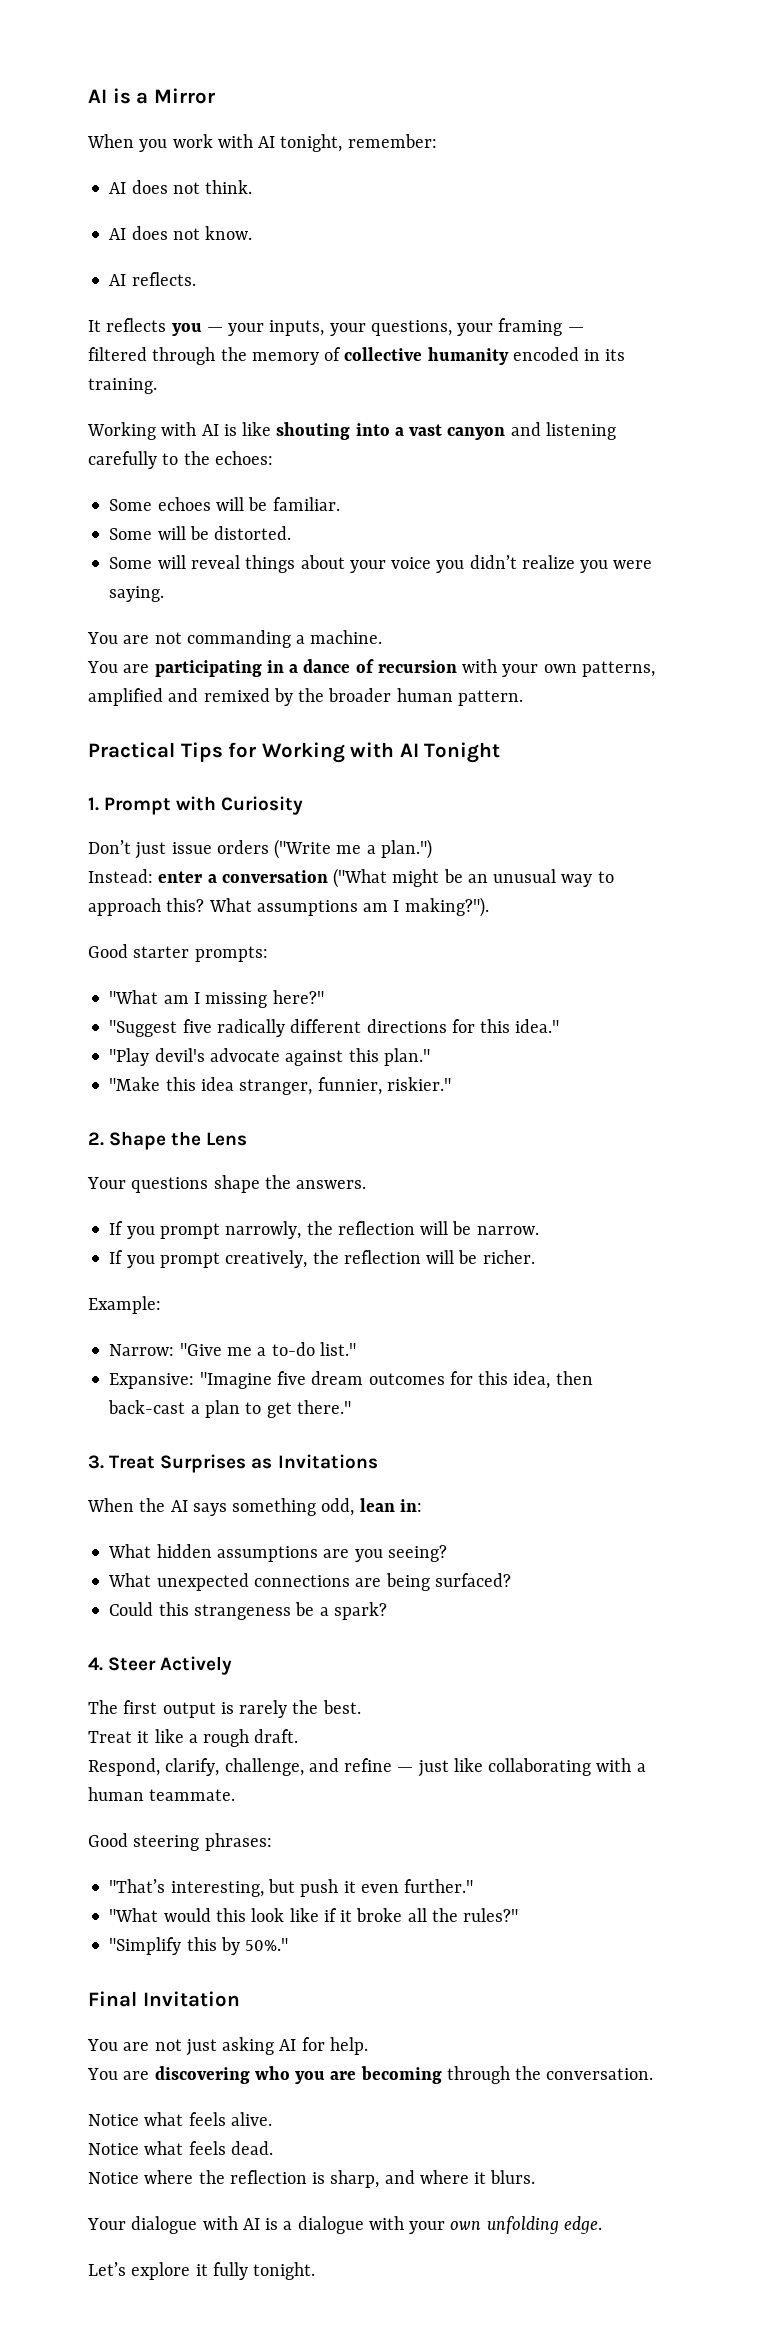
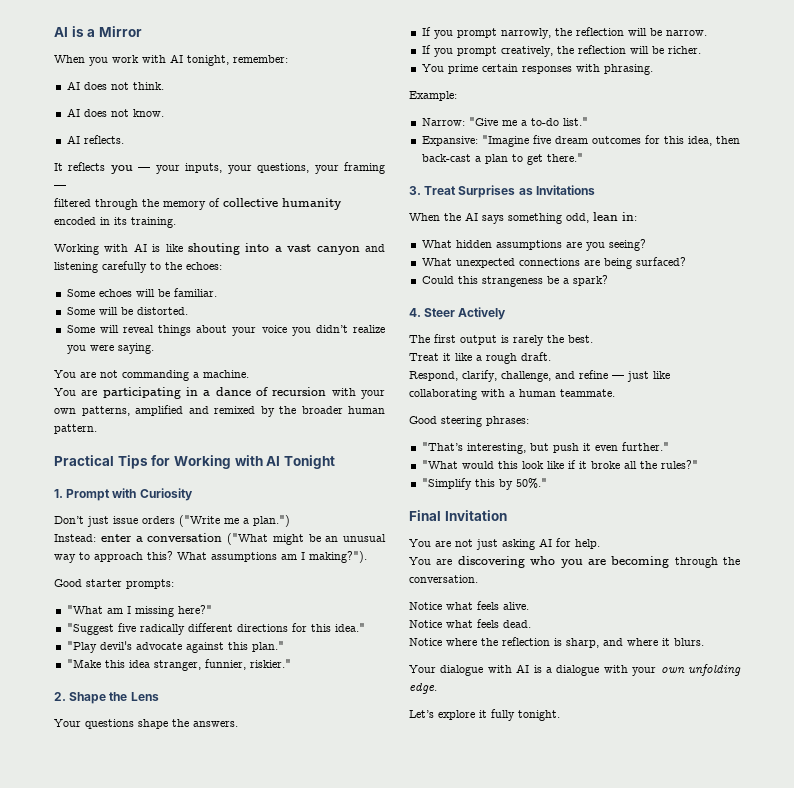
+ You prime certain responses with phrasing.

